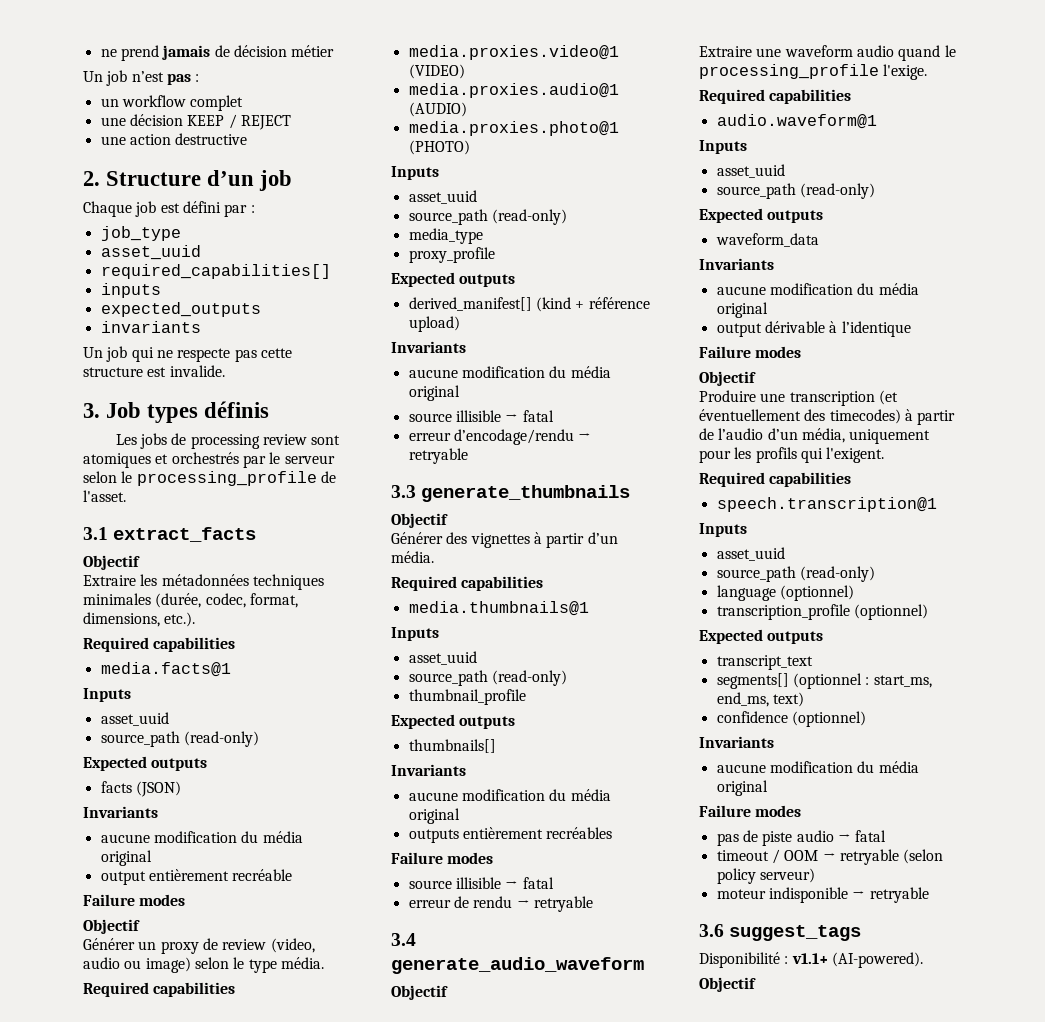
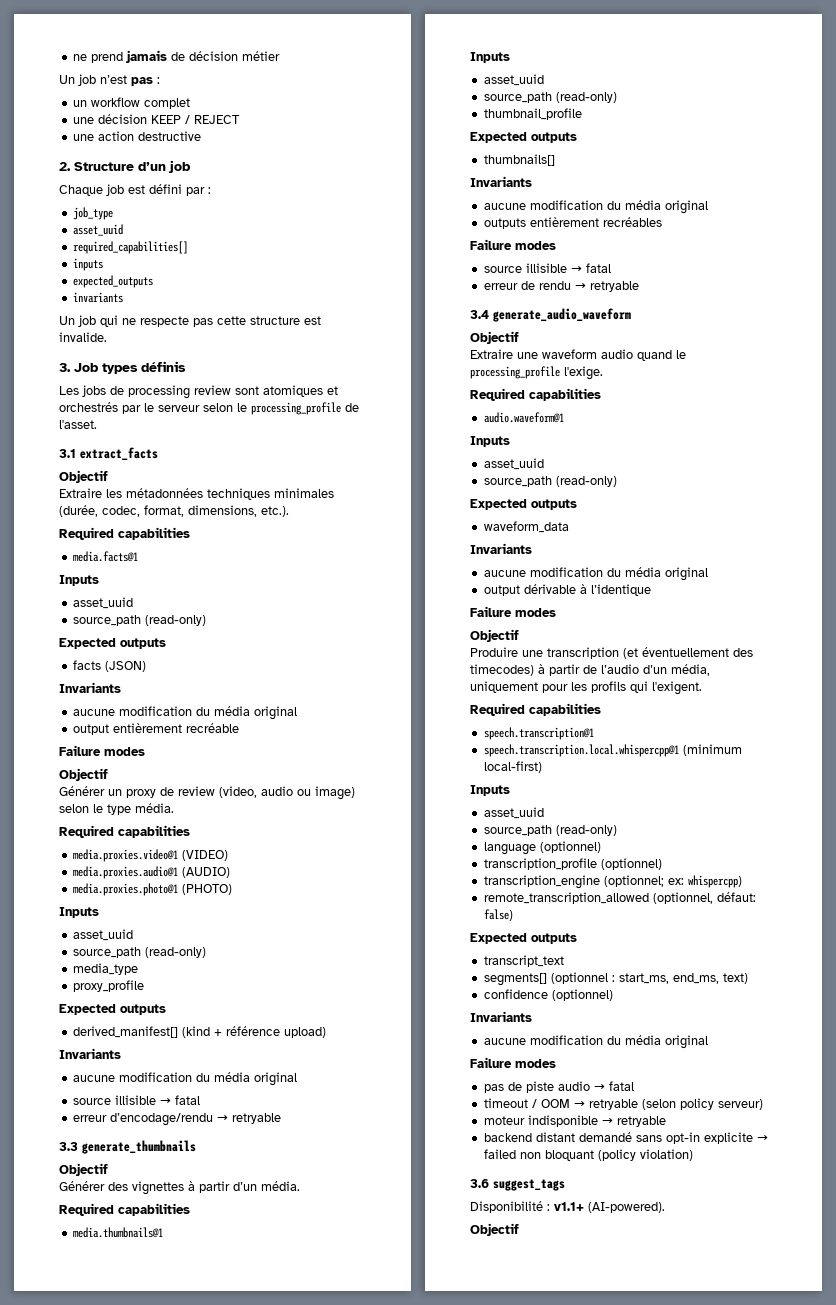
+ speech.transcription.local.whispercpp@1 (minimum local-first)
+ transcription_engine (optionnel; ex: whispercpp)
+ remote_transcription_allowed (optionnel, défaut: false)
+ backend distant demandé sans opt-in explicite → failed non bloquant (policy violation)

